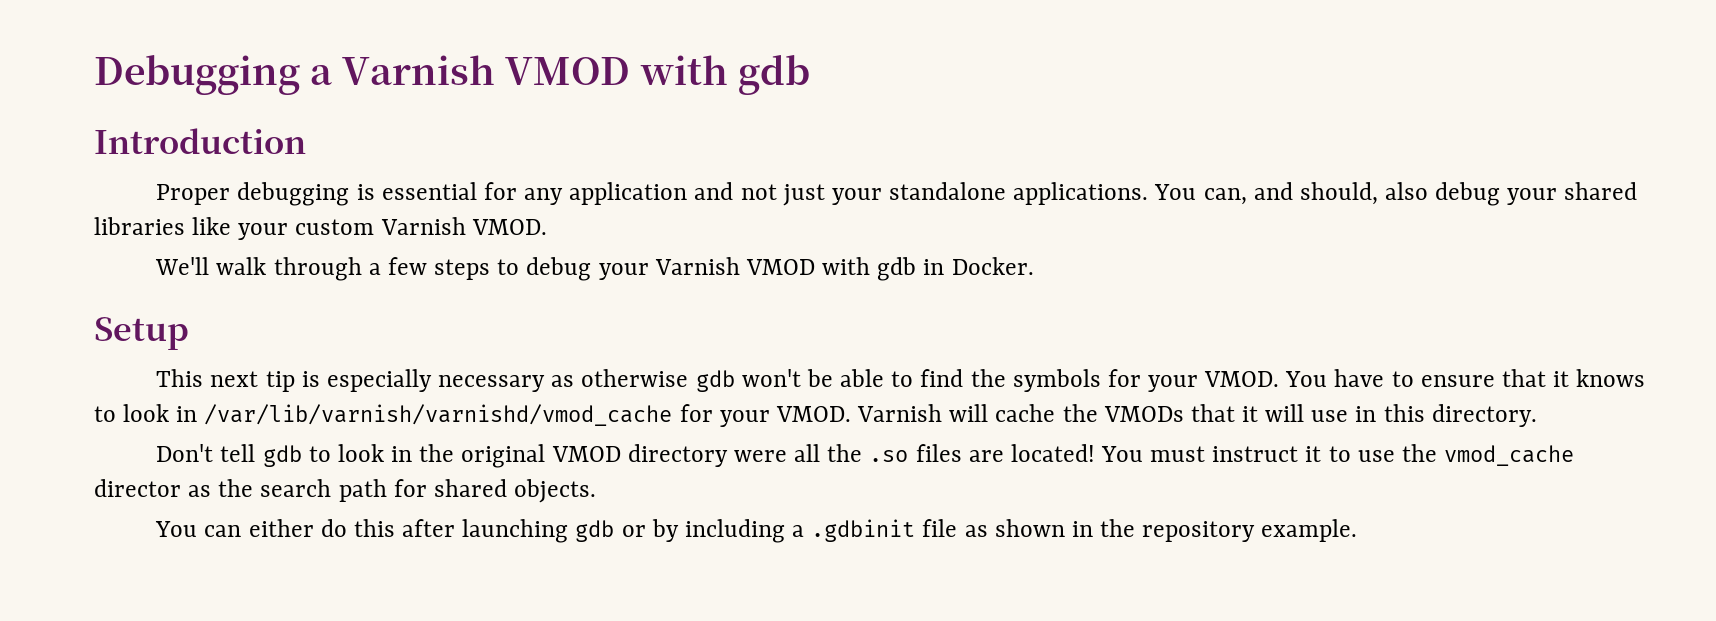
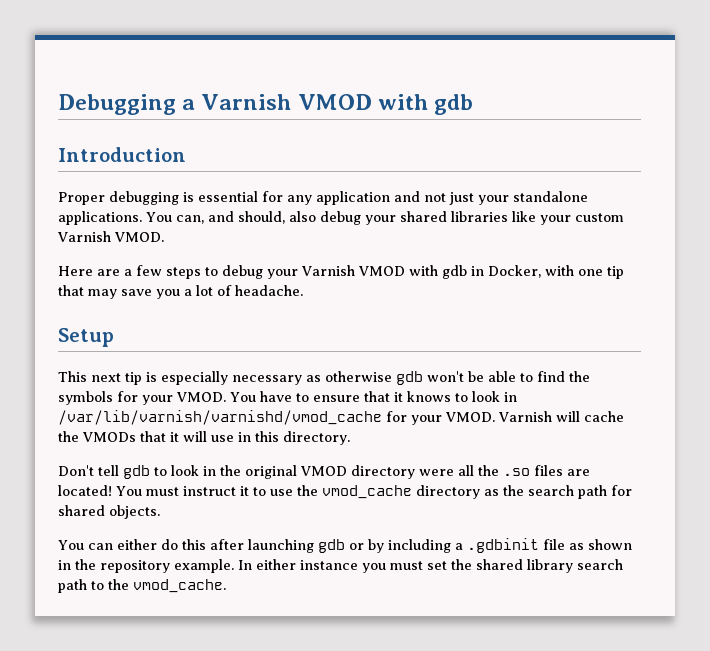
- We'll walk through a few steps to debug your Varnish VMOD with gdb in Docker.
+ Here are a few steps to debug your Varnish VMOD with gdb in Docker, with one tip that may save you a lot of headache.
- You must instruct it to use the vmod_cache director as the search path for shared objects.
+ You must instruct it to use the vmod_cache directory as the search path for shared objects.
+ In either instance you must set the shared library search path to the vmod_cache.

